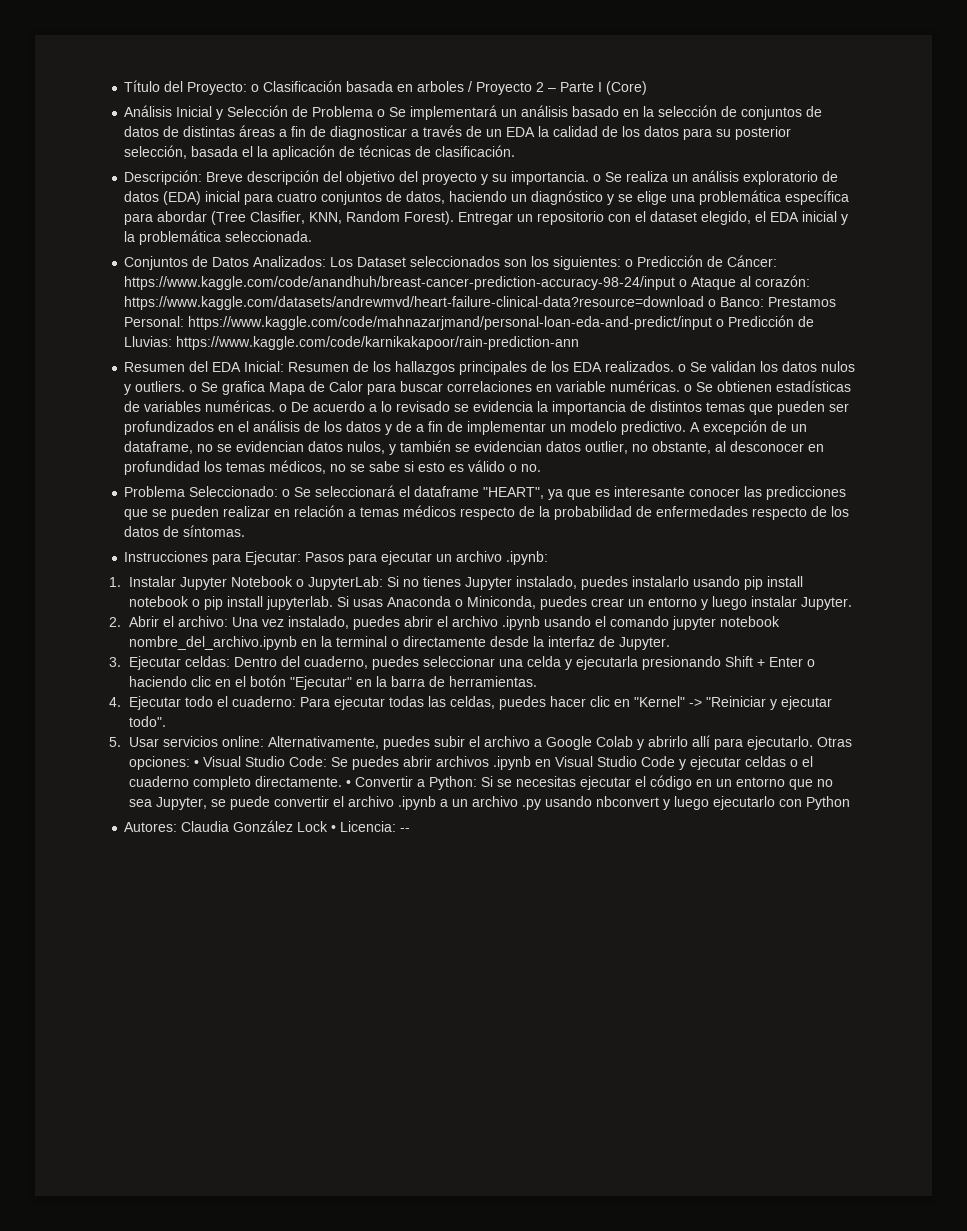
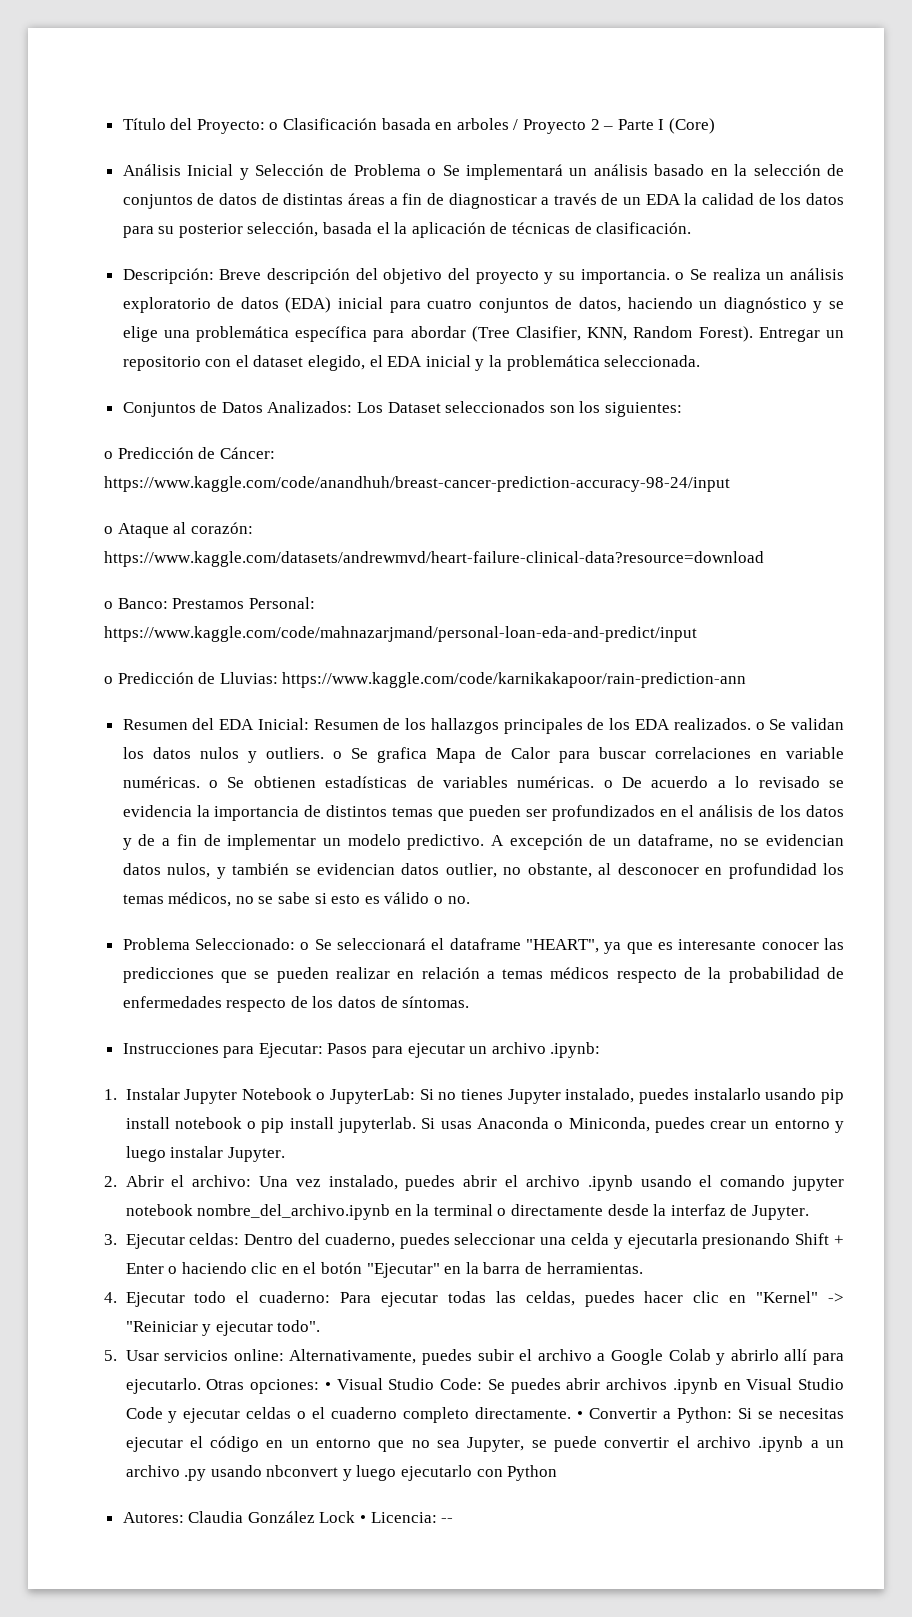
- Conjuntos de Datos Analizados: Los Dataset seleccionados son los siguientes: o Predicción de Cáncer: https://www.kaggle.com/code/anandhuh/breast-cancer-prediction-accuracy-98-24/input o Ataque al corazón: https://www.kaggle.com/datasets/andrewmvd/heart-failure-clinical-data?resource=download o Banco: Prestamos Personal: https://www.kaggle.com/code/mahnazarjmand/personal-loan-eda-and-predict/input o Predicción de Lluvias: https://www.kaggle.com/code/karnikakapoor/rain-prediction-ann
+ Conjuntos de Datos Analizados: Los Dataset seleccionados son los siguientes:
+ o Predicción de Cáncer: https://www.kaggle.com/code/anandhuh/breast-cancer-prediction-accuracy-98-24/input
+ o Ataque al corazón: https://www.kaggle.com/datasets/andrewmvd/heart-failure-clinical-data?resource=download
+ o Banco: Prestamos Personal: https://www.kaggle.com/code/mahnazarjmand/personal-loan-eda-and-predict/input
+ o Predicción de Lluvias: https://www.kaggle.com/code/karnikakapoor/rain-prediction-ann

